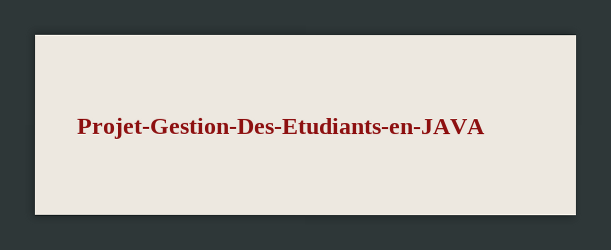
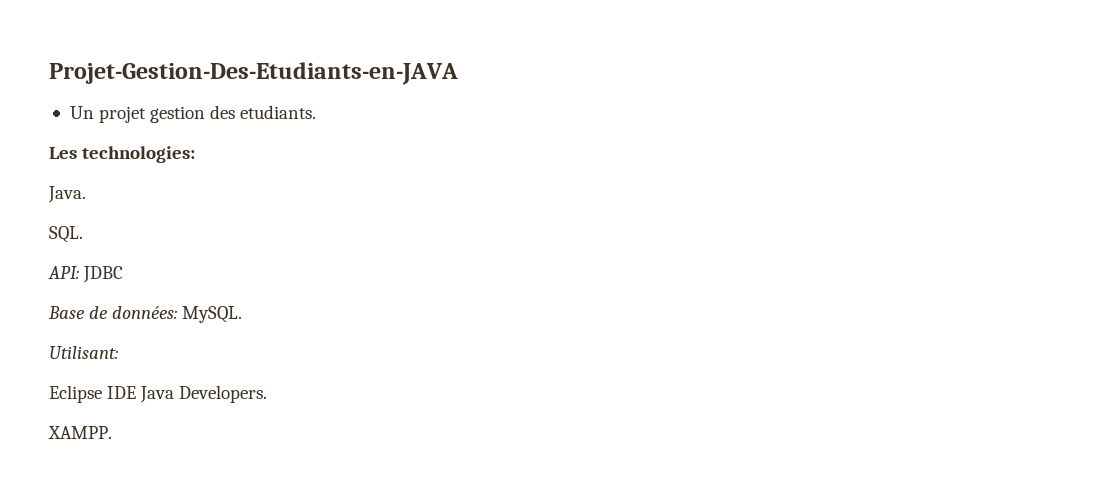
+ Un projet gestion des etudiants.
+ Les technologies:
+ Java.
+ SQL.
+ API: JDBC
+ Base de données: MySQL.
+ Utilisant:
+ Eclipse IDE Java Developers.
+ XAMPP.

